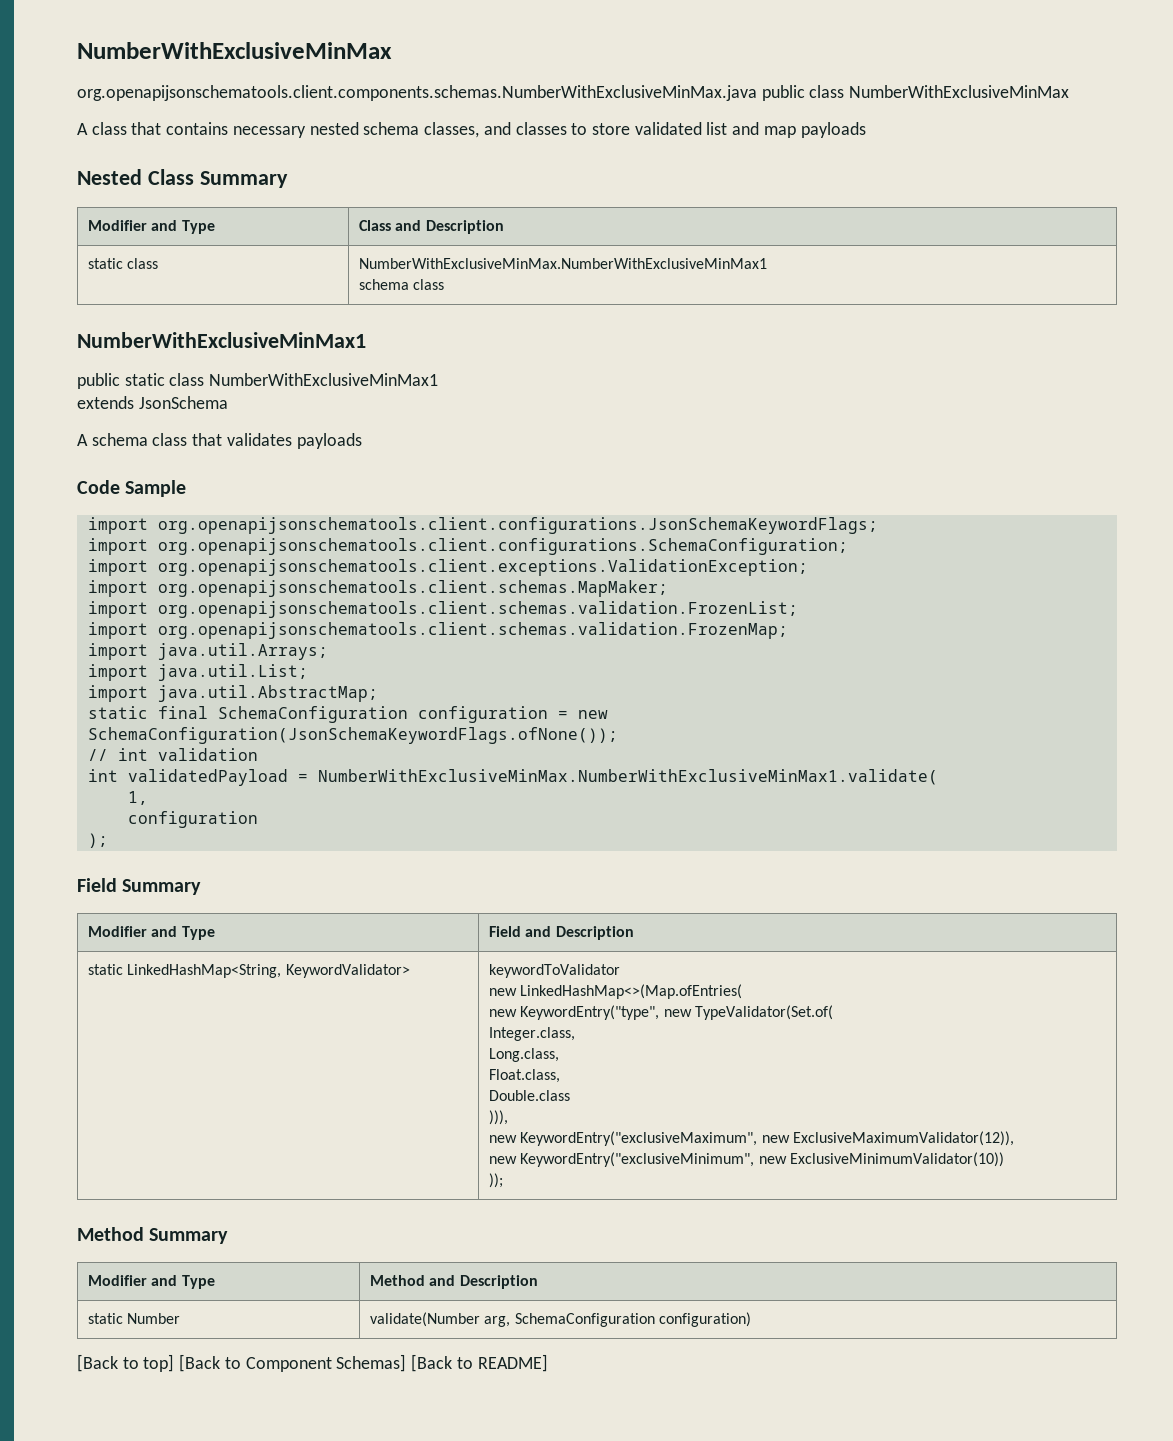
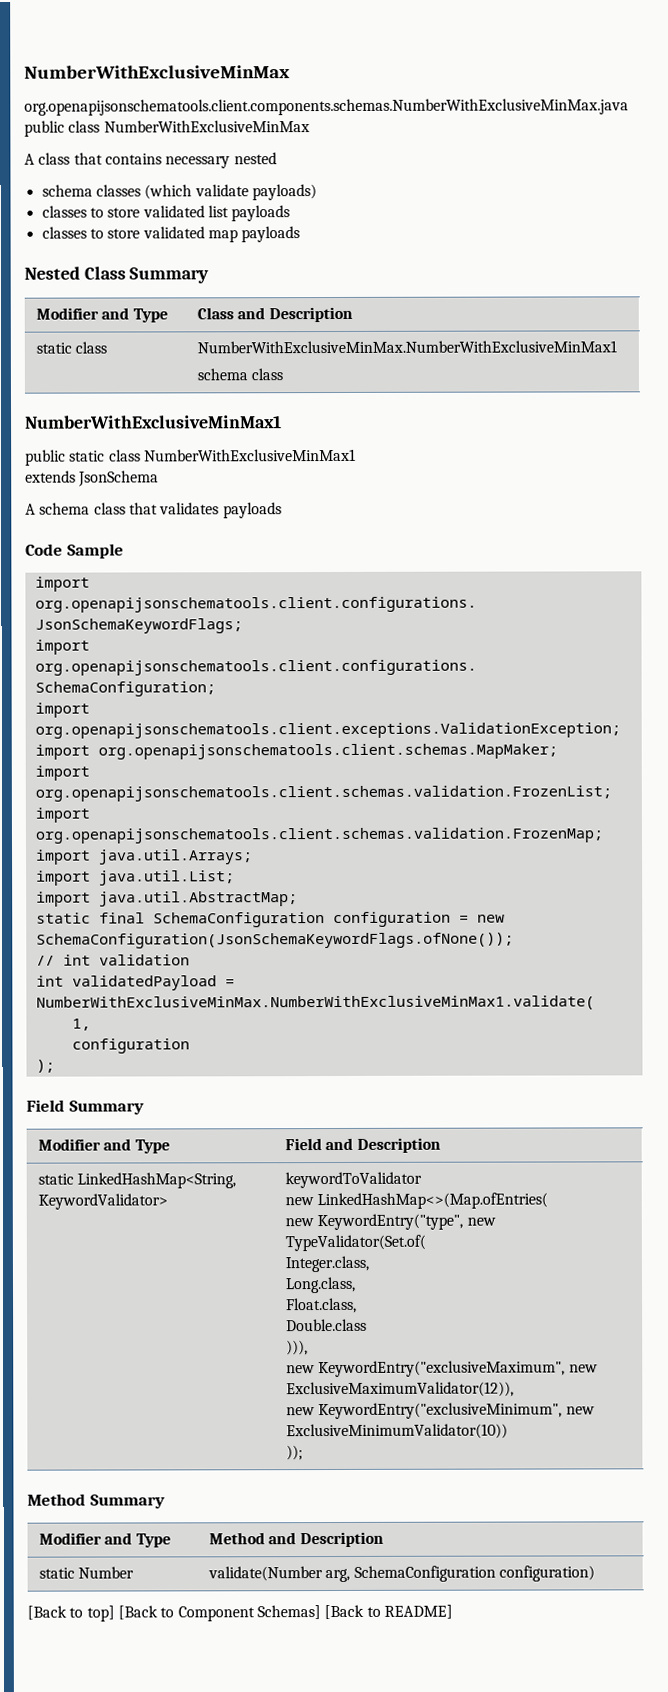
- A class that contains necessary nested schema classes, and classes to store validated list and map payloads
+ A class that contains necessary nested
+ schema classes (which validate payloads)
+ classes to store validated list payloads
+ classes to store validated map payloads

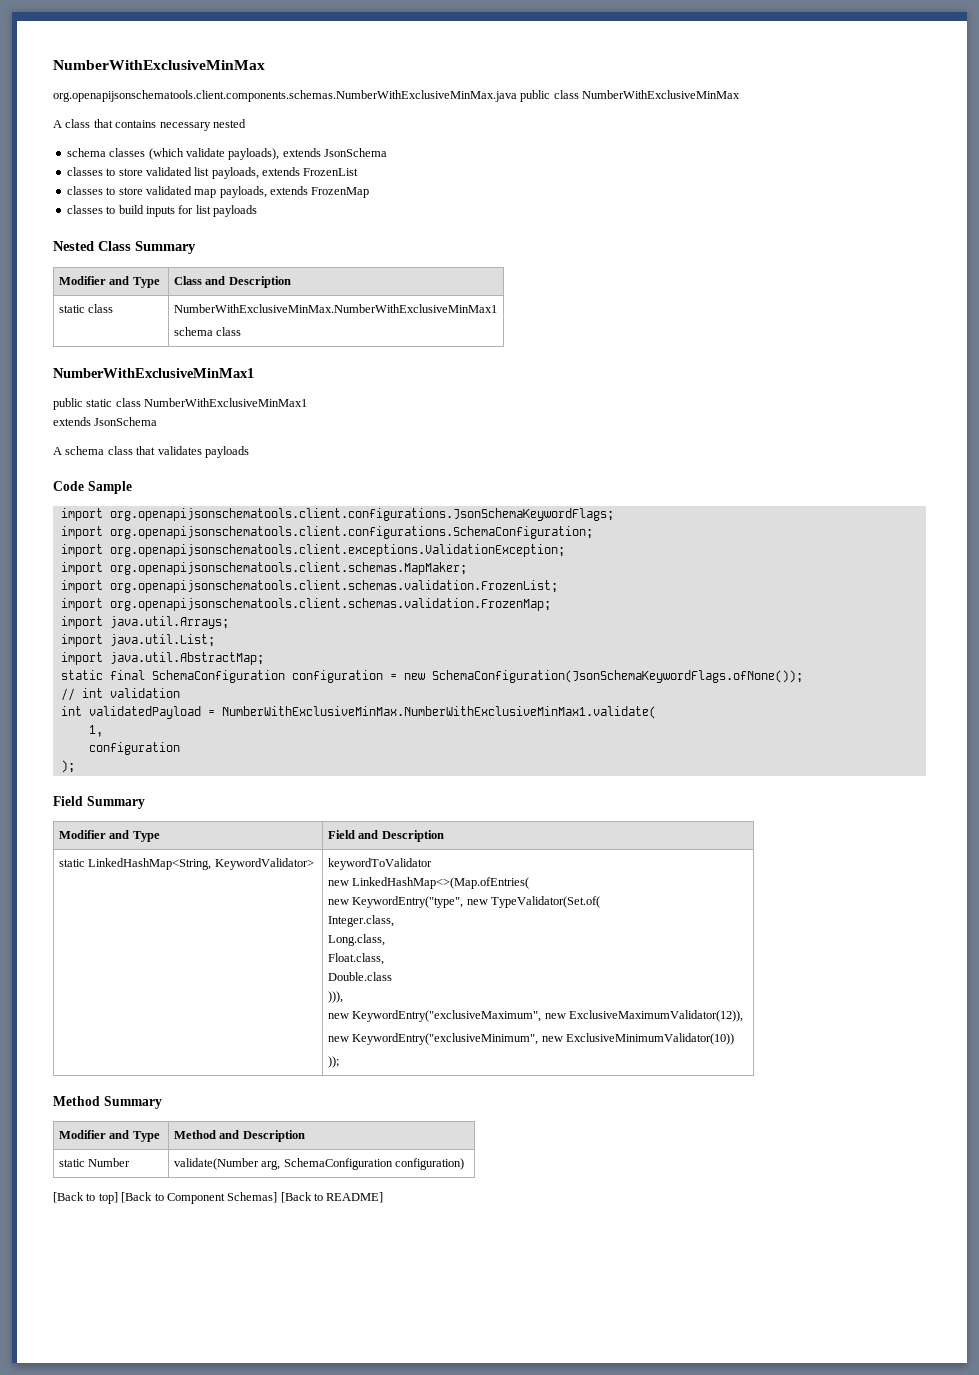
- schema classes (which validate payloads)
+ schema classes (which validate payloads), extends JsonSchema
- classes to store validated list payloads
+ classes to store validated list payloads, extends FrozenList
- classes to store validated map payloads
+ classes to store validated map payloads, extends FrozenMap
+ classes to build inputs for list payloads

